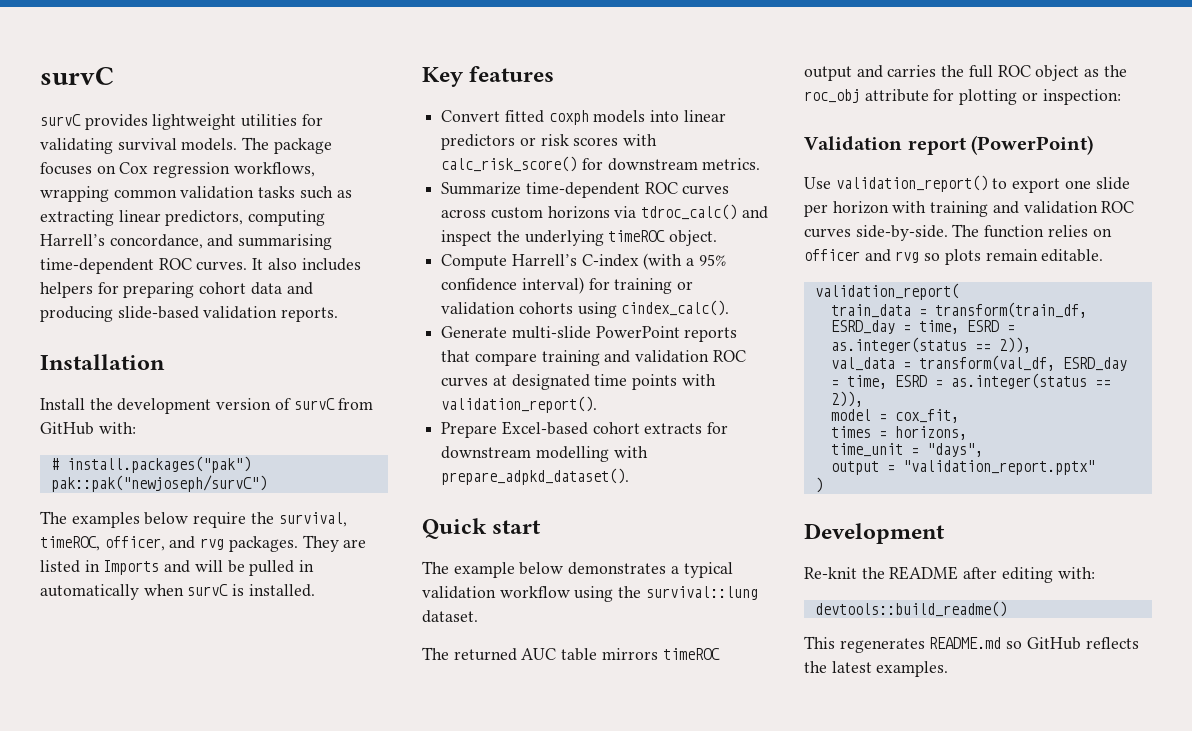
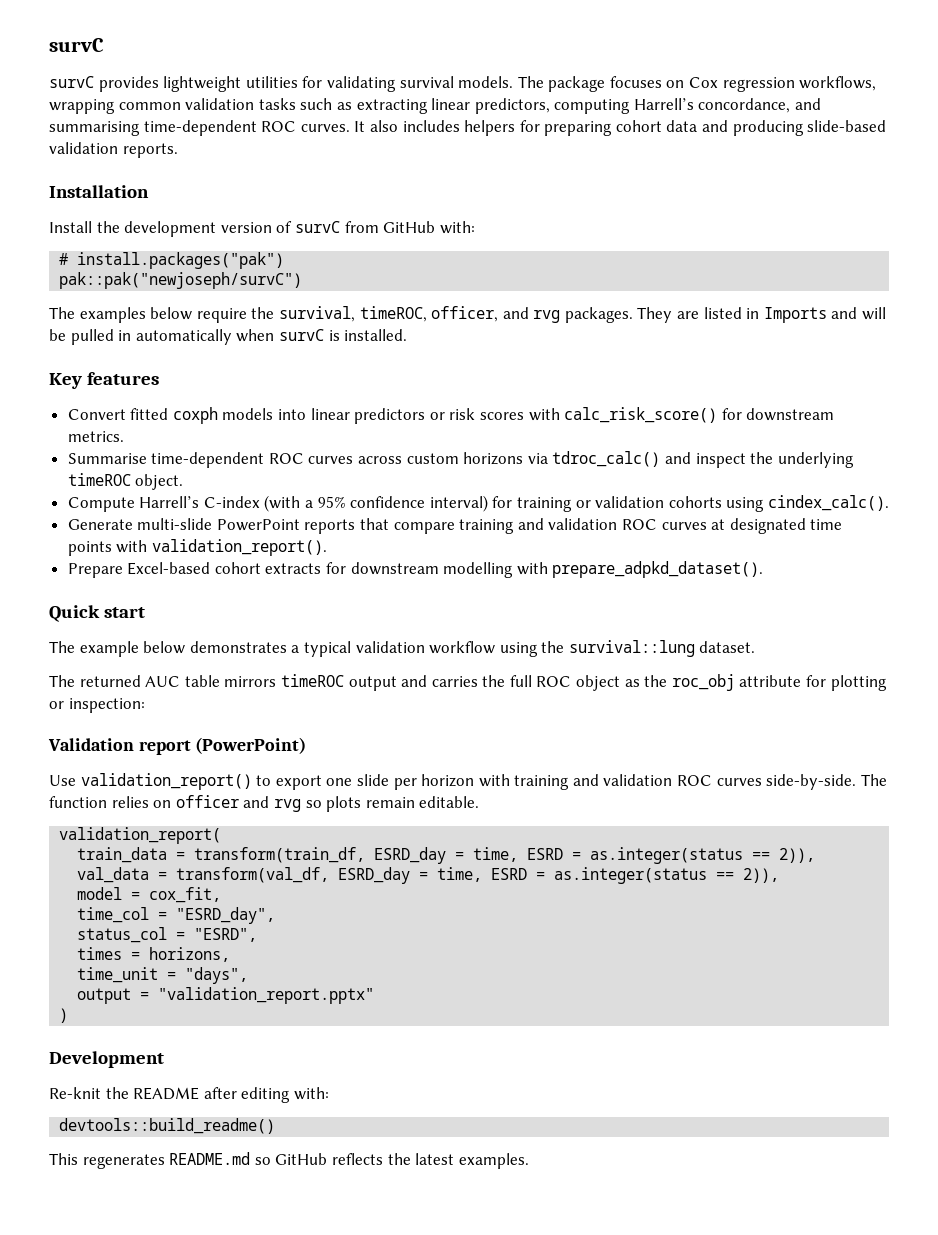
- Summarize time-dependent ROC curves across custom horizons via tdroc_calc() and inspect the underlying timeROC object.
+ Summarise time-dependent ROC curves across custom horizons via tdroc_calc() and inspect the underlying timeROC object.
+ time_col = "ESRD_day",
+ status_col = "ESRD",

